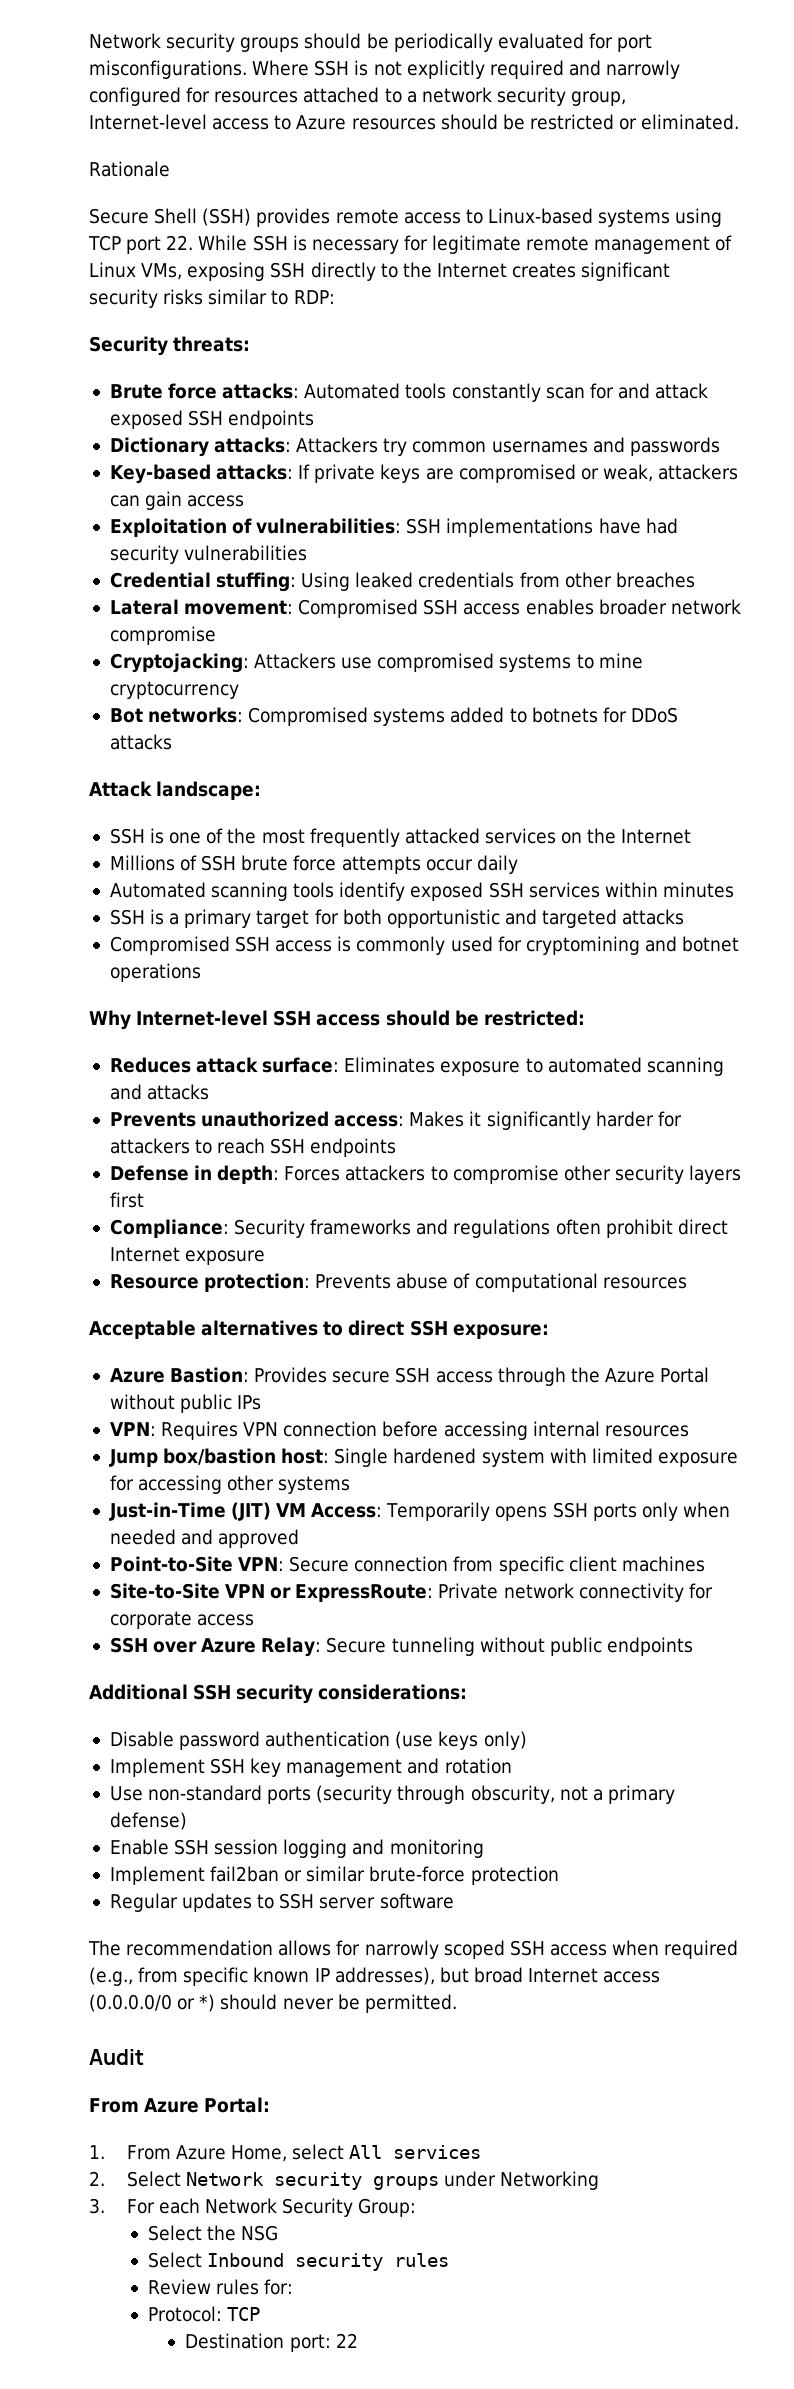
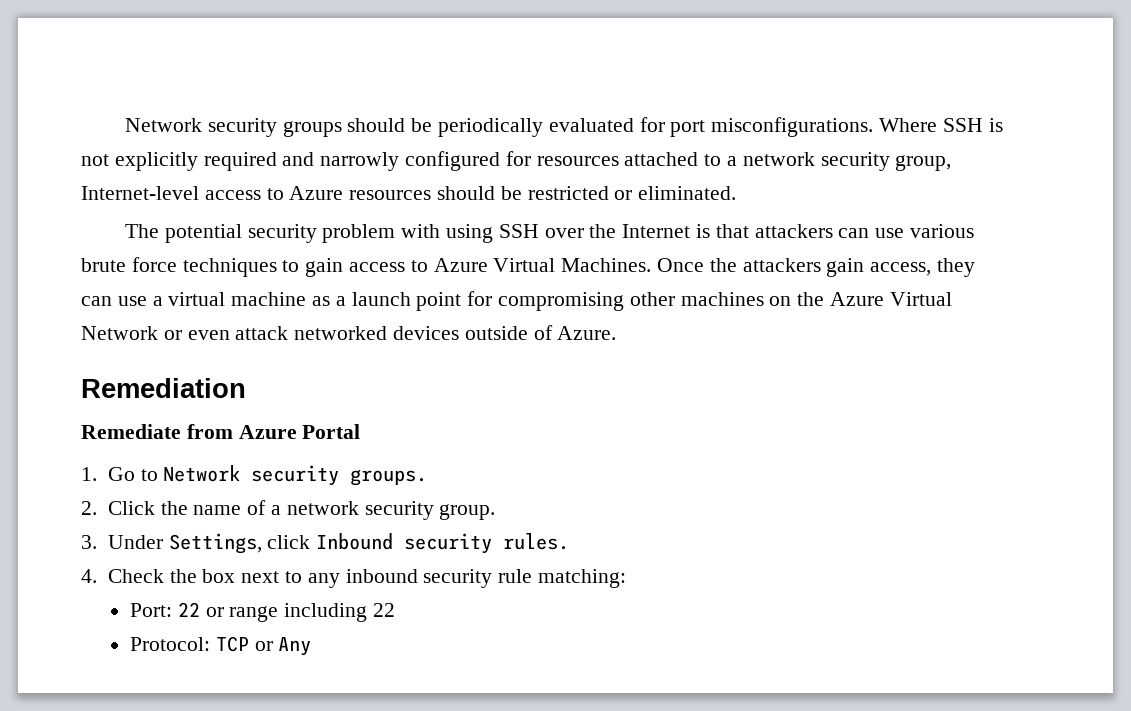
- Rationale
- Secure Shell (SSH) provides remote access to Linux-based systems using TCP port 22. While SSH is necessary for legitimate remote management of Linux VMs, exposing SSH directly to the Internet creates significant security risks similar to RDP:
- Security threats:
- Brute force attacks: Automated tools constantly scan for and attack exposed SSH endpoints
- Dictionary attacks: Attackers try common usernames and passwords
- Key-based attacks: If private keys are compromised or weak, attackers can gain access
- Exploitation of vulnerabilities: SSH implementations have had security vulnerabilities
- Credential stuffing: Using leaked credentials from other breaches
- Lateral movement: Compromised SSH access enables broader network compromise
- Cryptojacking: Attackers use compromised systems to mine cryptocurrency
- Bot networks: Compromised systems added to botnets for DDoS attacks
- Attack landscape:
- SSH is one of the most frequently attacked services on the Internet
- Millions of SSH brute force attempts occur daily
- Automated scanning tools identify exposed SSH services within minutes
- SSH is a primary target for both opportunistic and targeted attacks
- Compromised SSH access is commonly used for cryptomining and botnet operations
- Why Internet-level SSH access should be restricted:
- Reduces attack surface: Eliminates exposure to automated scanning and attacks
- Prevents unauthorized access: Makes it significantly harder for attackers to reach SSH endpoints
- Defense in depth: Forces attackers to compromise other security layers first
- Compliance: Security frameworks and regulations often prohibit direct Internet exposure
- Resource protection: Prevents abuse of computational resources
- Acceptable alternatives to direct SSH exposure:
- Azure Bastion: Provides secure SSH access through the Azure Portal without public IPs
- VPN: Requires VPN connection before accessing internal resources
- Jump box/bastion host: Single hardened system with limited exposure for accessing other systems
- Just-in-Time (JIT) VM Access: Temporarily opens SSH ports only when needed and approved
- Point-to-Site VPN: Secure connection from specific client machines
- Site-to-Site VPN or ExpressRoute: Private network connectivity for corporate access
- SSH over Azure Relay: Secure tunneling without public endpoints
- Additional SSH security considerations:
- Disable password authentication (use keys only)
- Implement SSH key management and rotation
- Use non-standard ports (security through obscurity, not a primary defense)
- Enable SSH session logging and monitoring
- Implement fail2ban or similar brute-force protection
- Regular updates to SSH server software
- The recommendation allows for narrowly scoped SSH access when required (e.g., from specific known IP addresses), but broad Internet access (0.0.0.0/0 or *) should never be permitted.
- Audit
- From Azure Portal:
- 1. From Azure Home, select All services
- 2. Select Network security groups under Networking
- 3. For each Network Security Group:
- Select the NSG
- Select Inbound security rules
- Review rules for:
+ The potential security problem with using SSH over the Internet is that attackers can use various brute force techniques to gain access to Azure Virtual Machines. Once the attackers gain access, they can use a virtual machine as a launch point for compromising other machines on the Azure Virtual Network or even attack networked devices outside of Azure.
+ Remediation
+ Remediate from Azure Portal
+ 1. Go to Network security groups.
+ 2. Click the name of a network security group.
+ 3. Under Settings, click Inbound security rules.
+ 4. Check the box next to any inbound security rule matching:
+ Port: 22 or range including 22
- Protocol: TCP
- Destination port: 22
+ Protocol: TCP or Any

